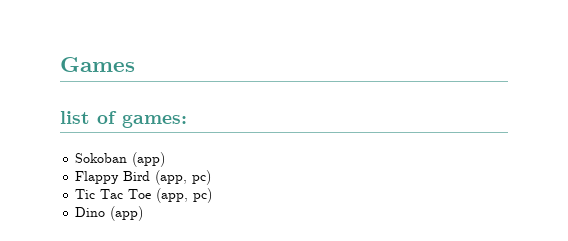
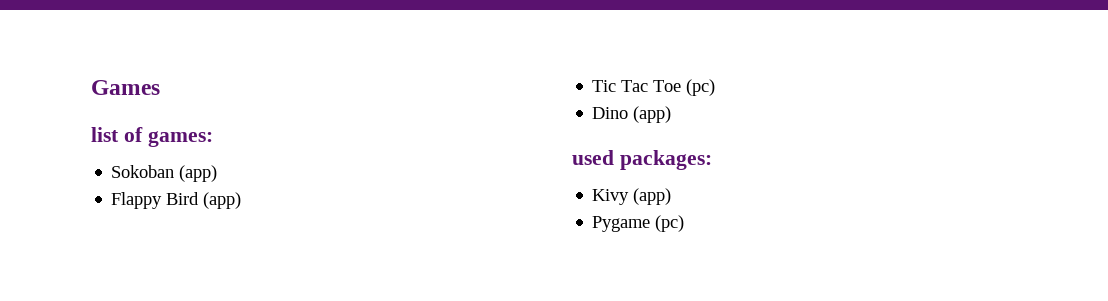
- Flappy Bird (app, pc)
+ Flappy Bird (app)
- Tic Tac Toe (app, pc)
+ Tic Tac Toe (pc)
+ used packages:
+ Kivy (app)
+ Pygame (pc)

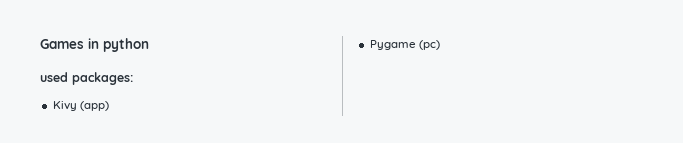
- Games
- list of games:
- Sokoban (app)
- Flappy Bird (app)
- Tic Tac Toe (pc)
- Dino (app)
+ Games in python

